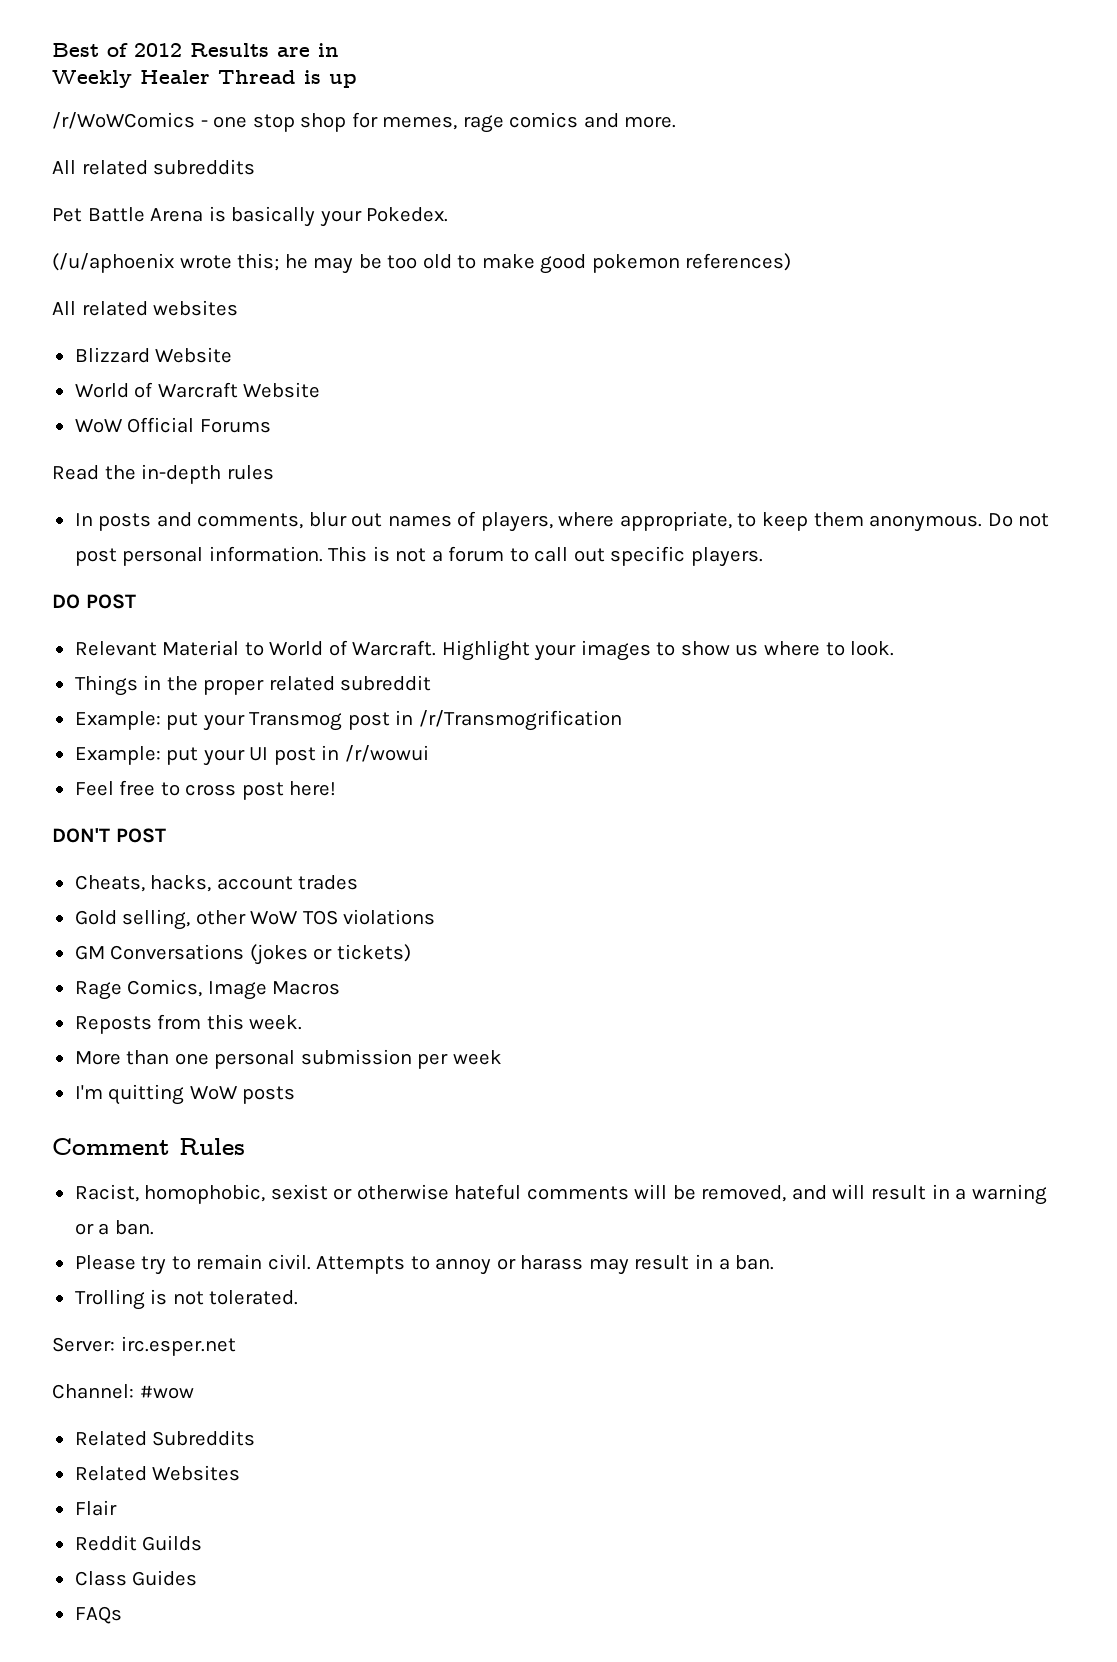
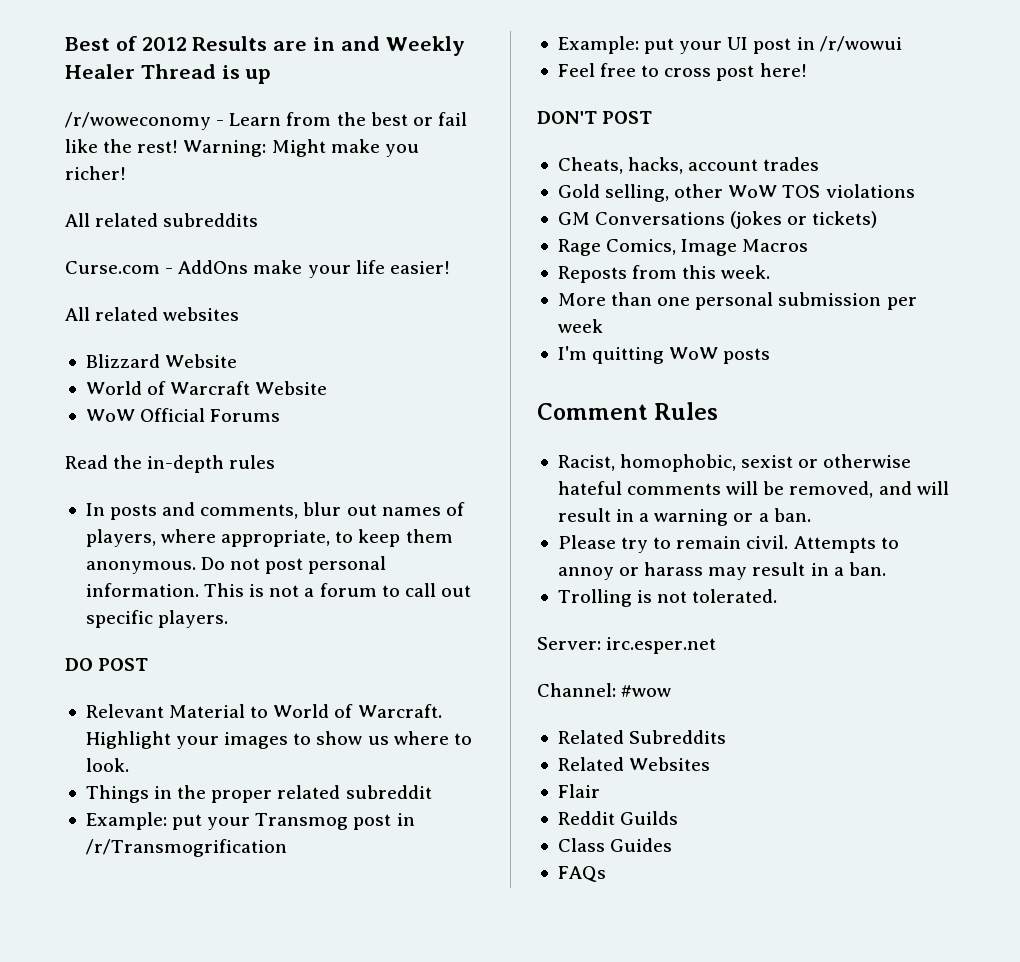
- Best of 2012 Results are in
- Weekly Healer Thread is up
+ Best of 2012 Results are in and Weekly Healer Thread is up
- /r/WoWComics - one stop shop for memes, rage comics and more.
+ /r/woweconomy - Learn from the best or fail like the rest! Warning: Might make you richer!
  All related subreddits
- Pet Battle Arena is basically your Pokedex.
- (/u/aphoenix wrote this; he may be too old to make good pokemon references)
+ Curse.com - AddOns make your life easier!

